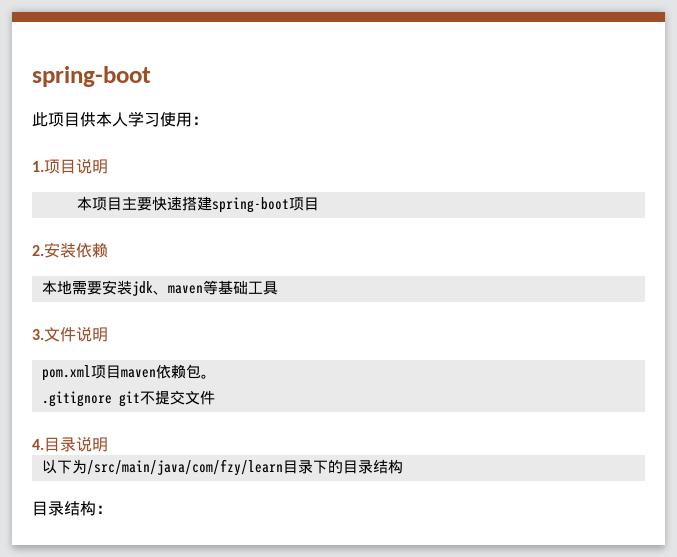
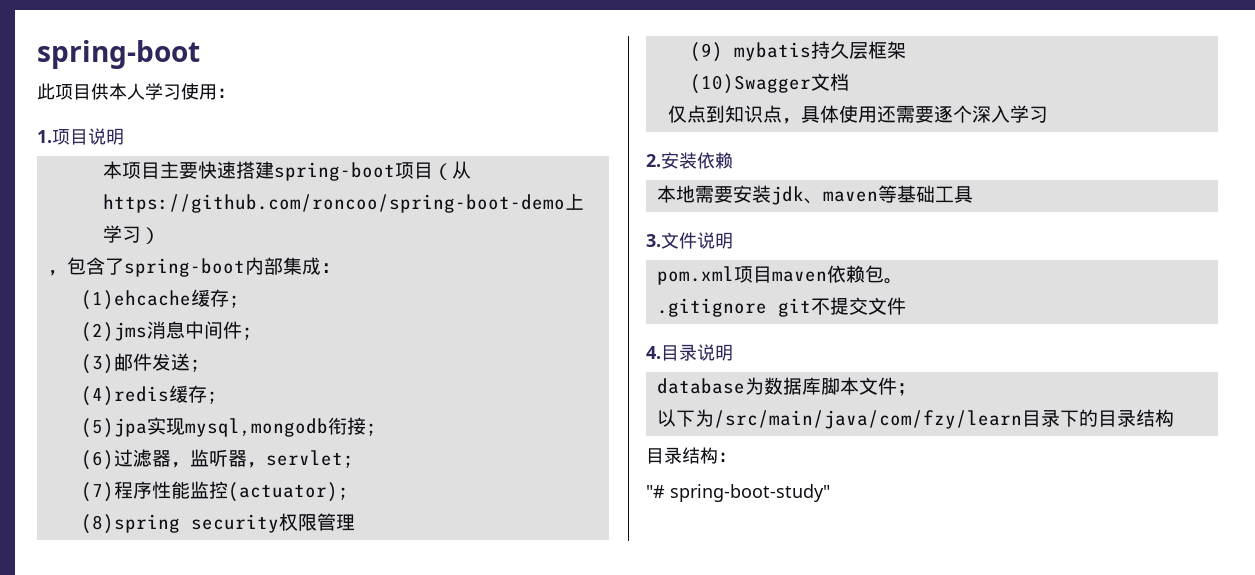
- 本项目主要快速搭建spring-boot项目
+ 本项目主要快速搭建spring-boot项目（从https://github.com/roncoo/spring-boot-demo上学习）
+ ，包含了spring-boot内部集成：
+ (1)ehcache缓存;
+ (2)jms消息中间件;
+ (3)邮件发送;
+ (4)redis缓存;
+ (5)jpa实现mysql,mongodb衔接;
+ (6)过滤器，监听器，servlet;
+ (7)程序性能监控(actuator);
+ (8)spring security权限管理
+ (9) mybatis持久层框架
+ (10)Swagger文档
+ 仅点到知识点，具体使用还需要逐个深入学习
+ database为数据库脚本文件；
+ "# spring-boot-study"

